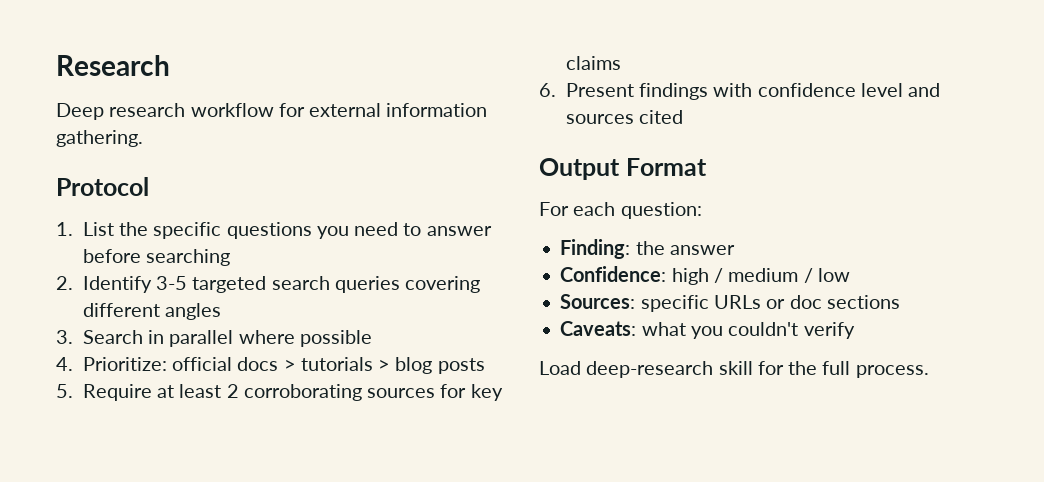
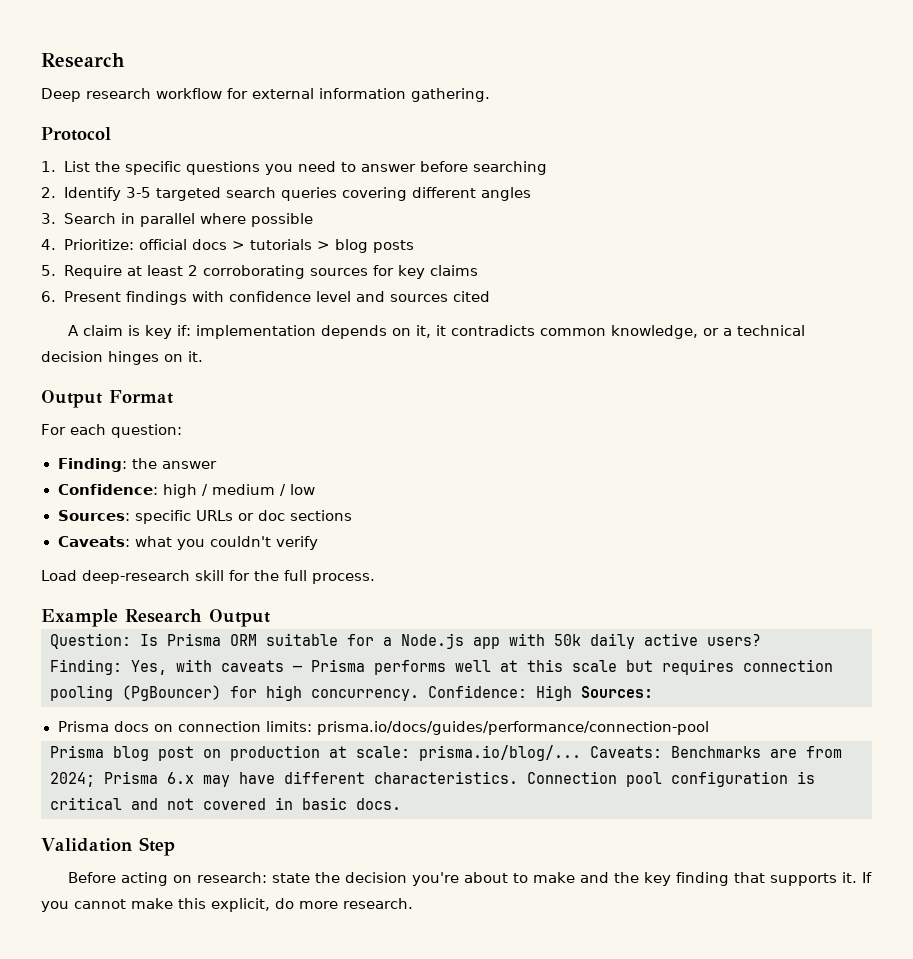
+ A claim is key if: implementation depends on it, it contradicts common knowledge, or a technical decision hinges on it.
+ Example Research Output
+ Question: Is Prisma ORM suitable for a Node.js app with 50k daily active users?
+ Finding: Yes, with caveats — Prisma performs well at this scale but requires connection pooling (PgBouncer) for high concurrency. Confidence: High Sources:
+ Prisma docs on connection limits: prisma.io/docs/guides/performance/connection-pool
+ Prisma blog post on production at scale: prisma.io/blog/... Caveats: Benchmarks are from 2024; Prisma 6.x may have different characteristics. Connection pool configuration is critical and not covered in basic docs.
+ Validation Step
+ Before acting on research: state the decision you're about to make and the key finding that supports it. If you cannot make this explicit, do more research.

